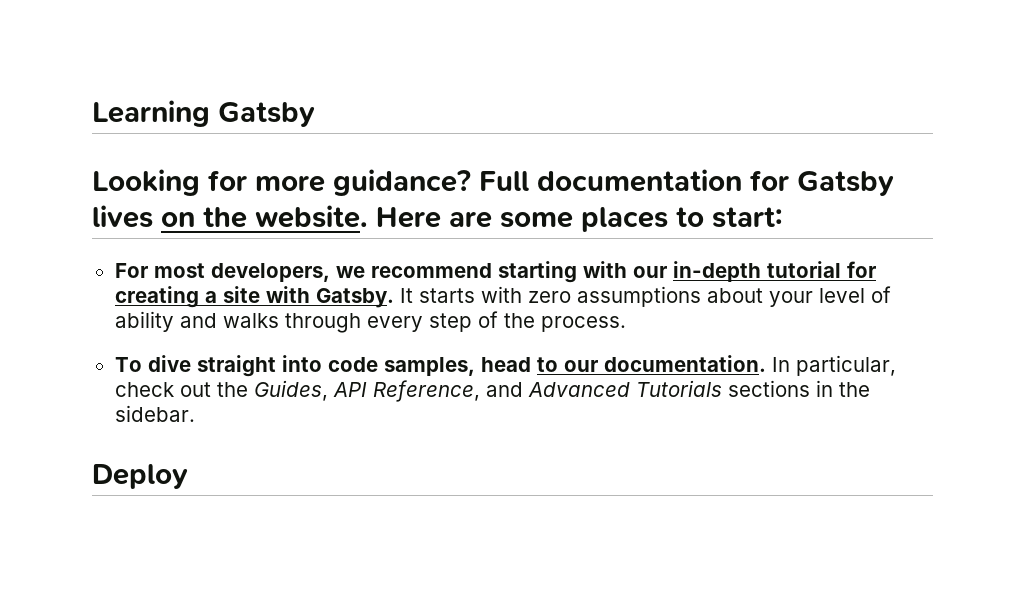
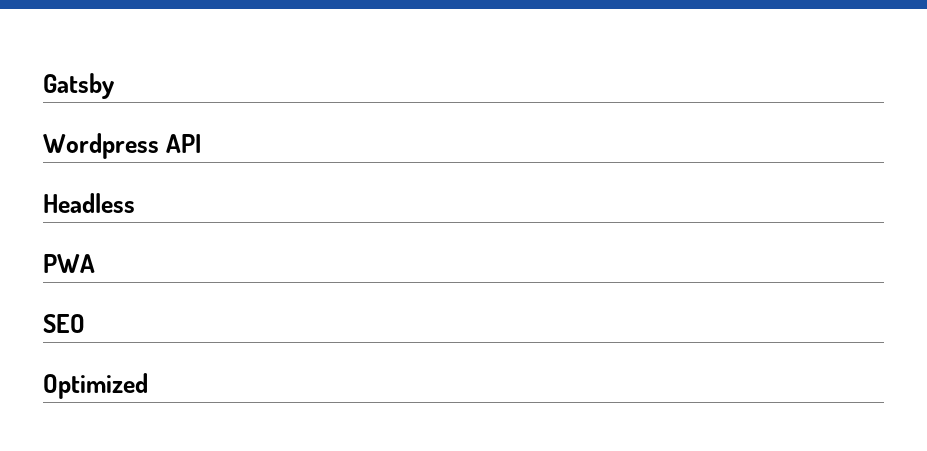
- Learning Gatsby
+ Gatsby
- Looking for more guidance? Full documentation for Gatsby lives on the website. Here are some places to start:
- For most developers, we recommend starting with our in-depth tutorial for creating a site with Gatsby. It starts with zero assumptions about your level of ability and walks through every step of the process.
- To dive straight into code samples, head to our documentation. In particular, check out the Guides, API Reference, and Advanced Tutorials sections in the sidebar.
- Deploy
+ Wordpress API
+ Headless
+ PWA
+ SEO
+ Optimized

